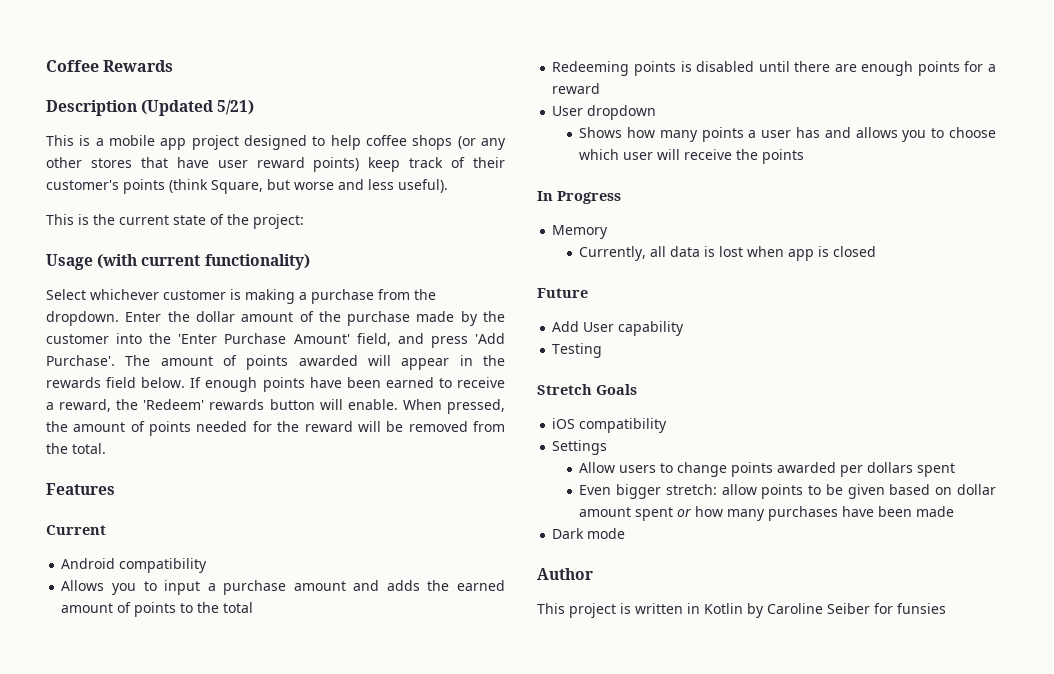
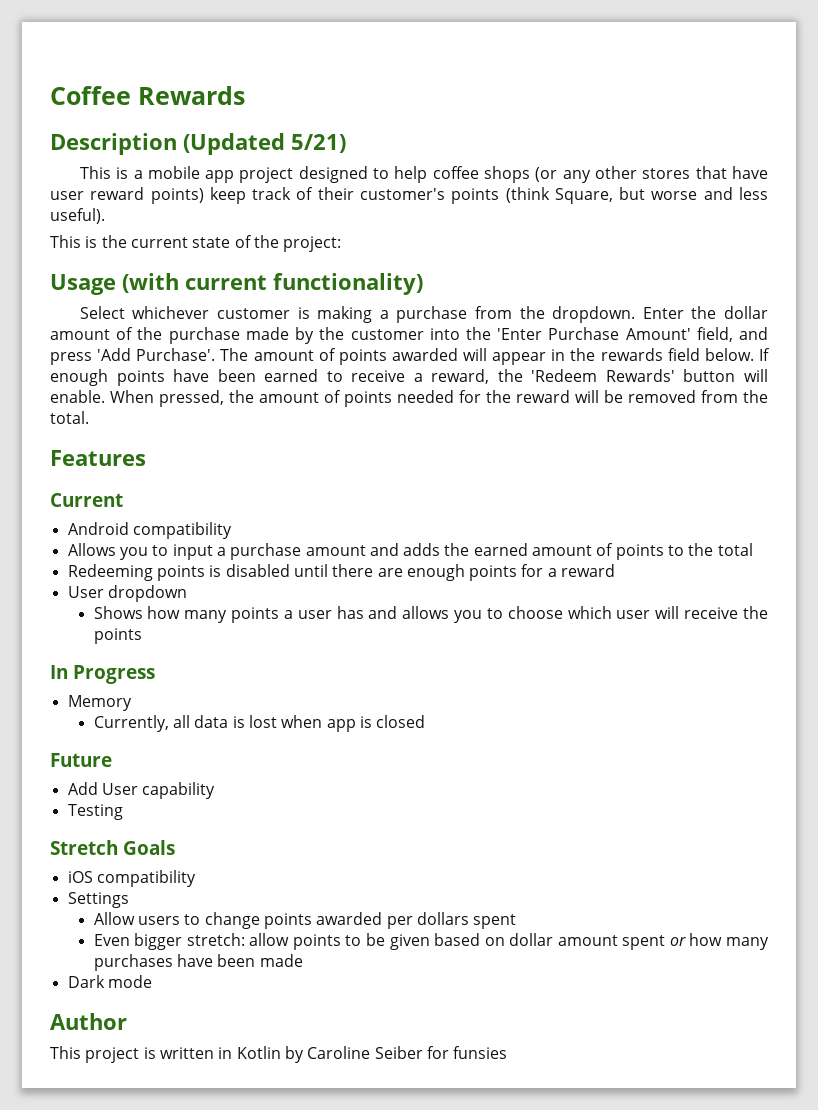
- If enough points have been earned to receive a reward, the 'Redeem' rewards button will enable.
+ If enough points have been earned to receive a reward, the 'Redeem Rewards' button will enable.

